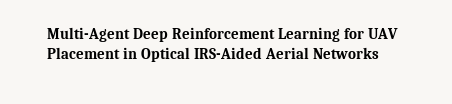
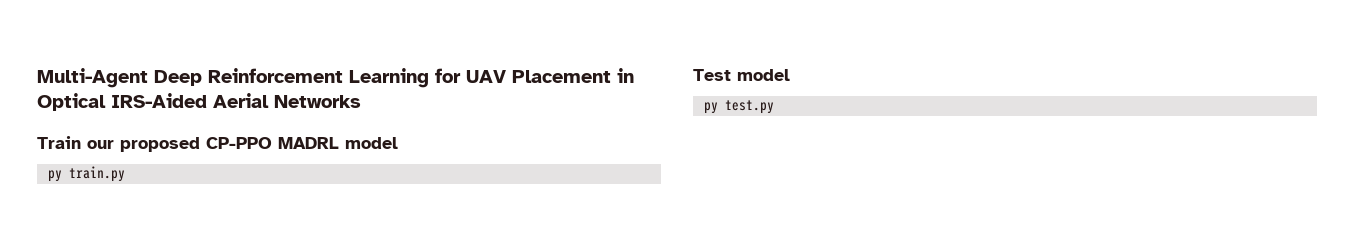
+ Train our proposed CP-PPO MADRL model
+ py train.py
+ Test model
+ py test.py

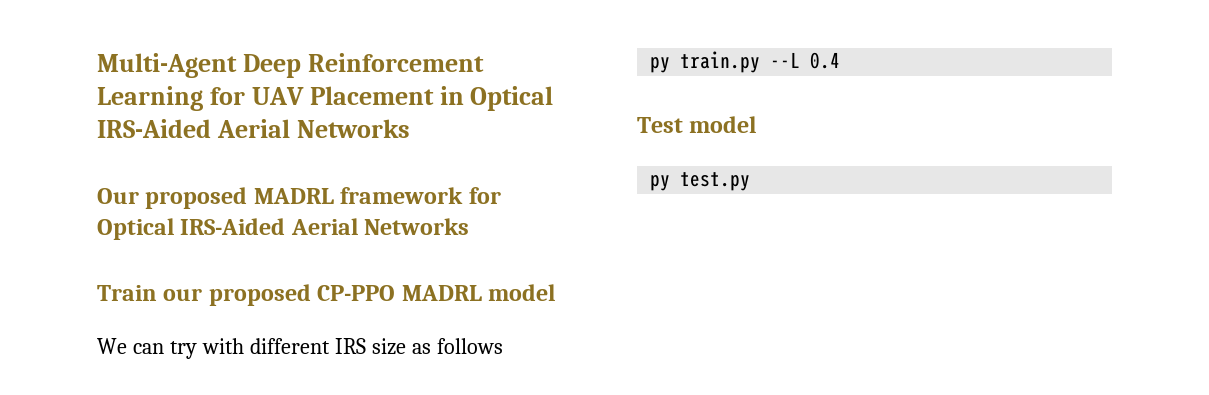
+ Our proposed MADRL framework for Optical IRS-Aided Aerial Networks
+ We can try with different IRS size as follows
- py train.py
+ py train.py --L 0.4

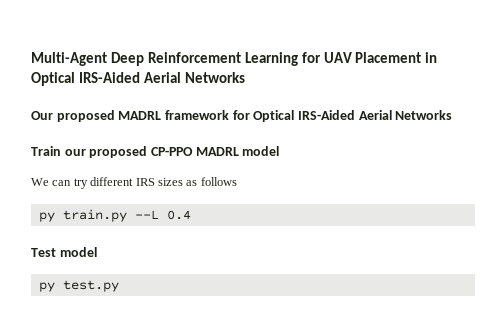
- We can try with different IRS size as follows
+ We can try different IRS sizes as follows

